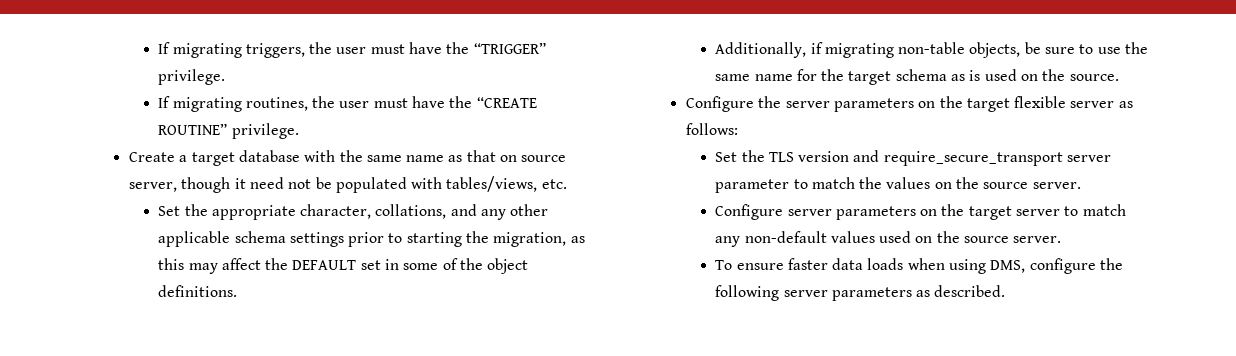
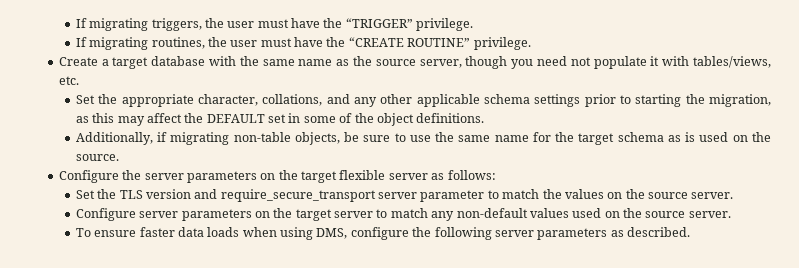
- Create a target database with the same name as that on source server, though it need not be populated with tables/views, etc.
+ Create a target database with the same name as the source server, though you need not populate it with tables/views, etc.

